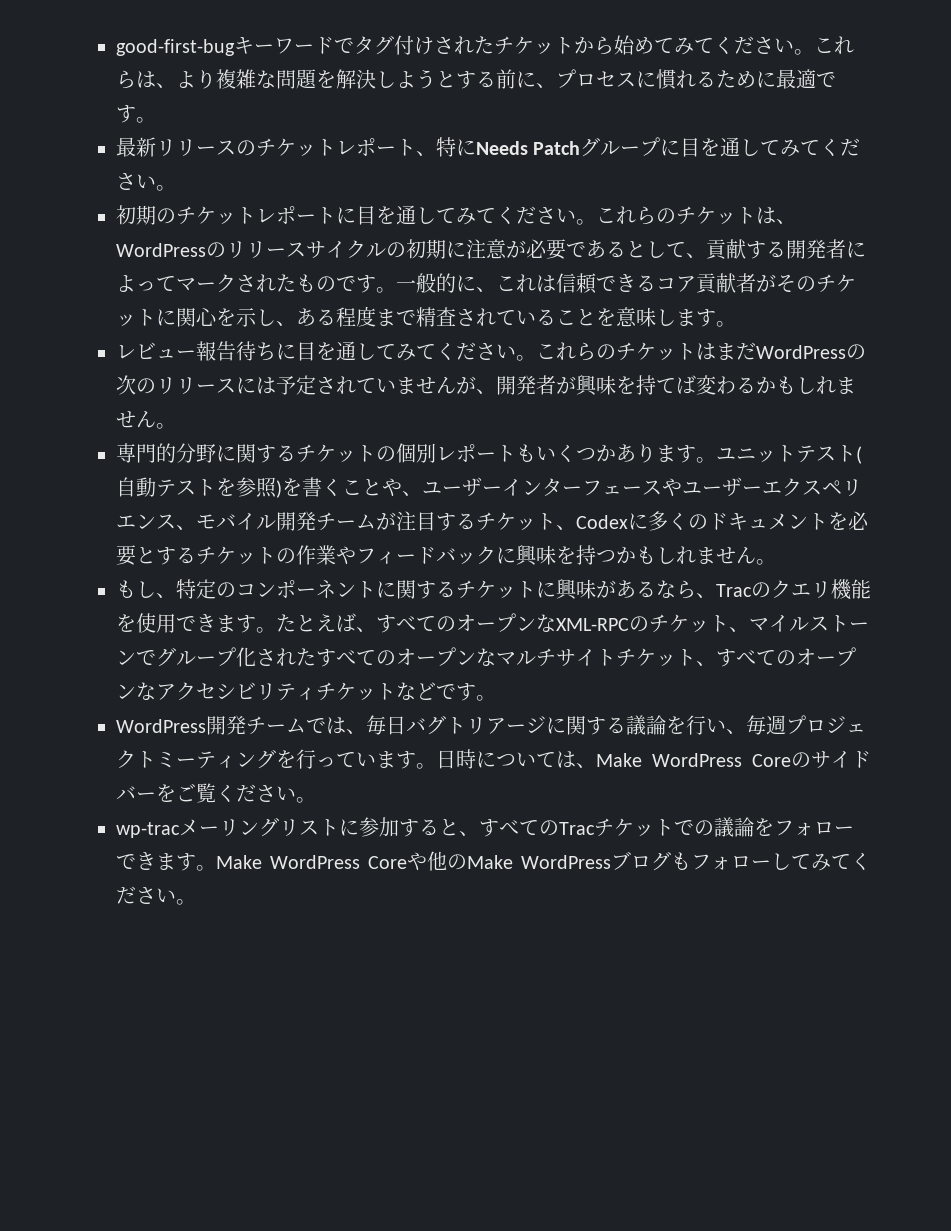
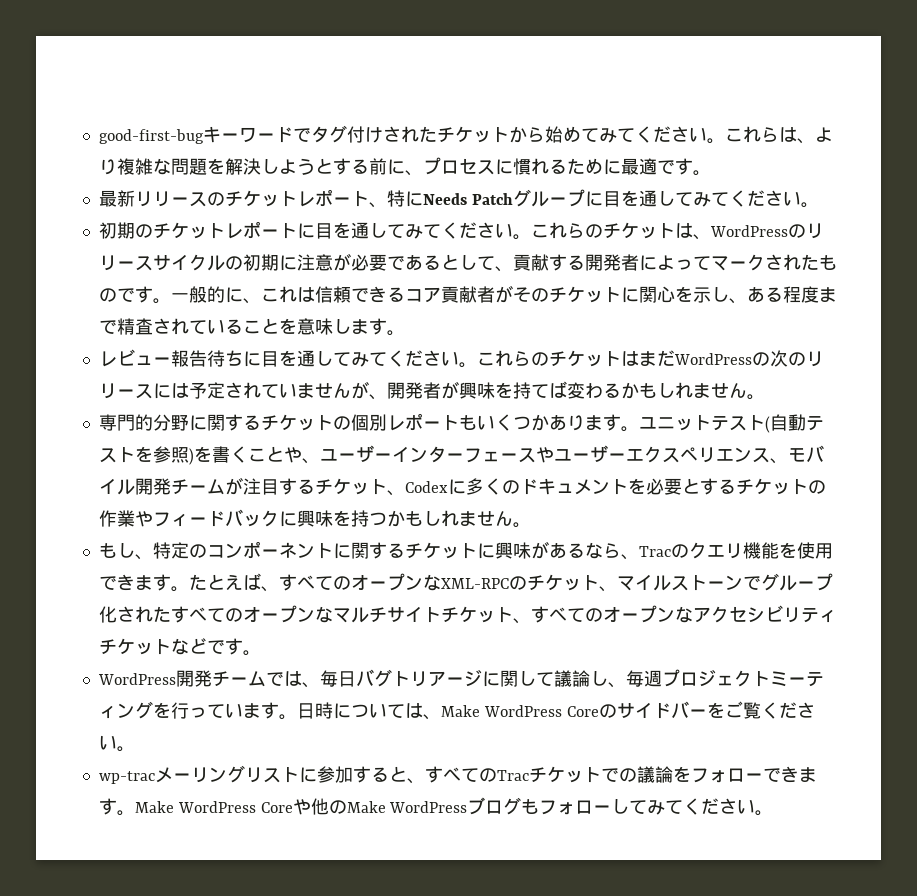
- WordPress開発チームでは、毎日バグトリアージに関する議論を行い、毎週プロジェクトミーティングを行っています。
+ WordPress開発チームでは、毎日バグトリアージに関して議論し、毎週プロジェクトミーティングを行っています。

